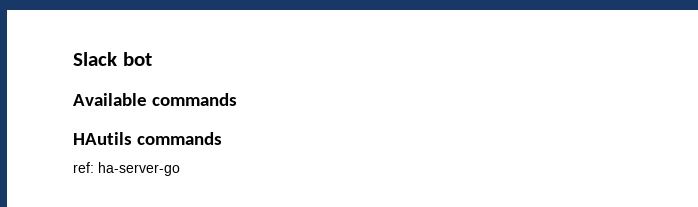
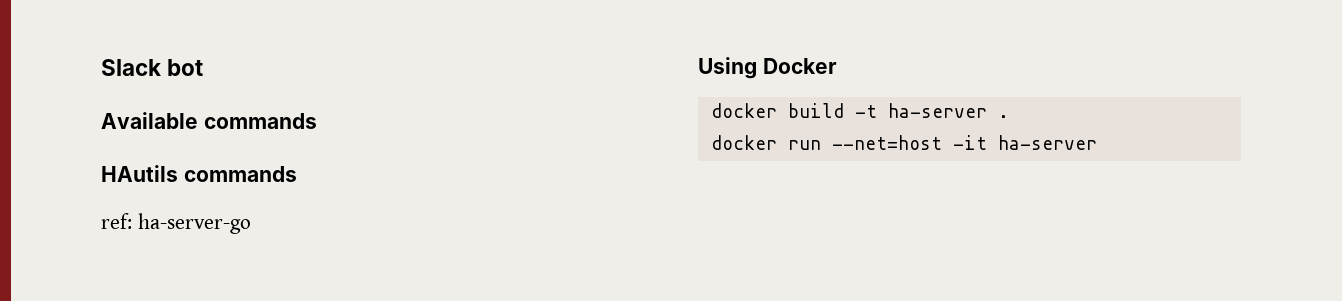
+ Using Docker
+ docker build -t ha-server .
+ docker run --net=host -it ha-server

